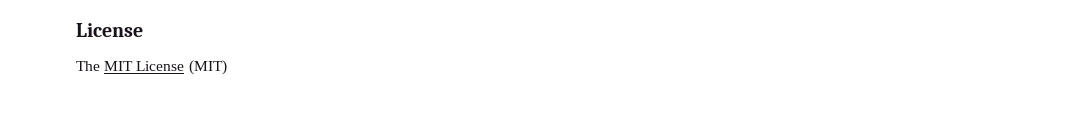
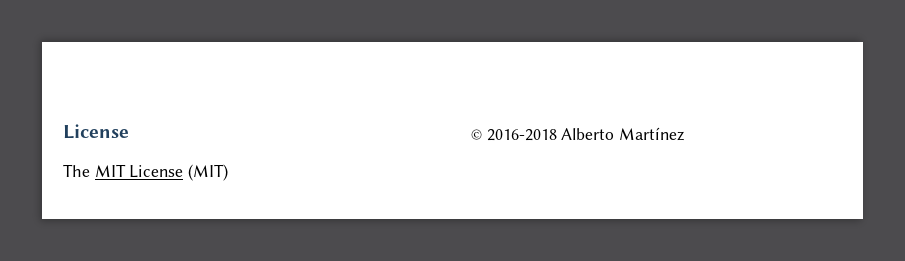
+ © 2016-2018 Alberto Martínez

